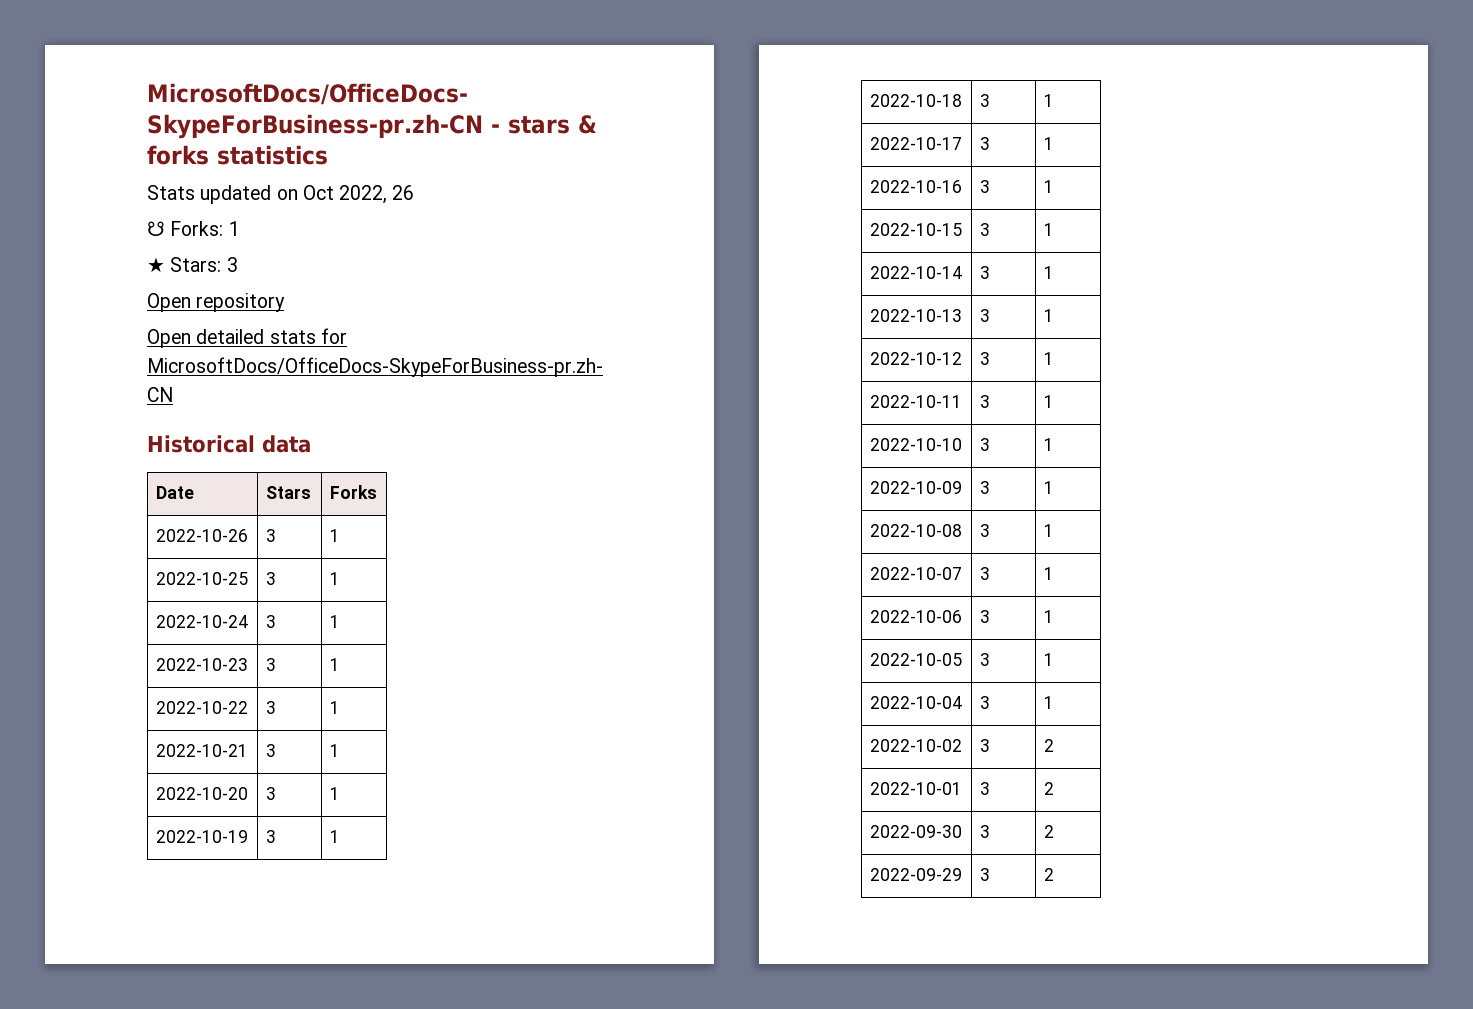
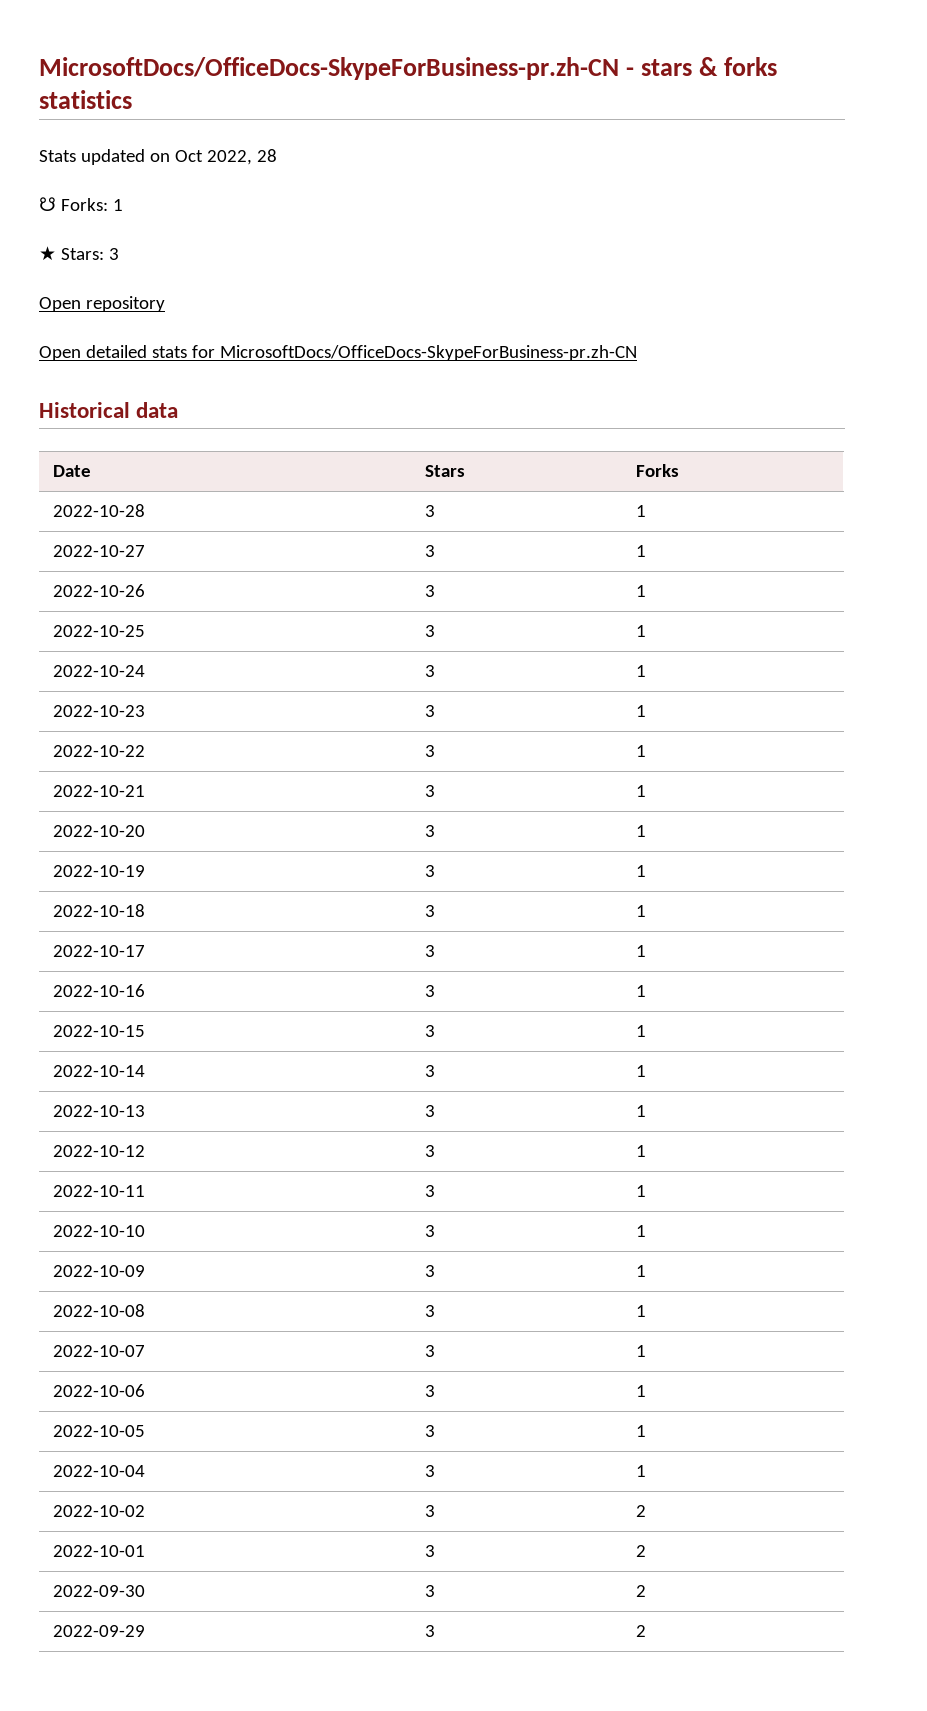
- Stats updated on Oct 2022, 26
+ Stats updated on Oct 2022, 28
+ 2022-10-28 | 3 | 1
+ 2022-10-27 | 3 | 1

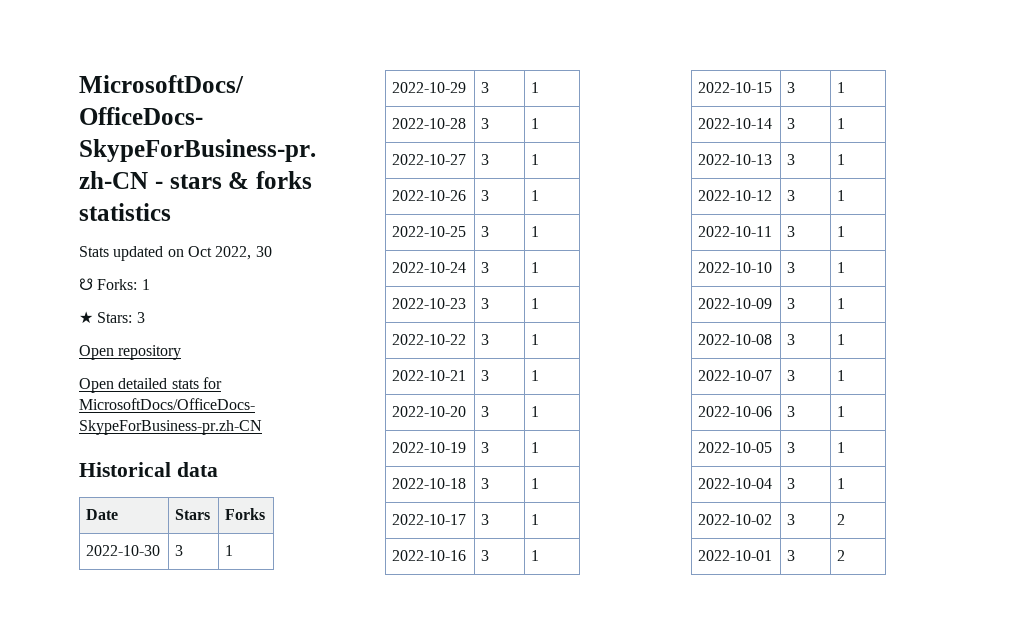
- Stats updated on Oct 2022, 28
+ Stats updated on Oct 2022, 30
+ 2022-10-30 | 3 | 1
+ 2022-10-29 | 3 | 1
- 2022-09-30 | 3 | 2
- 2022-09-29 | 3 | 2

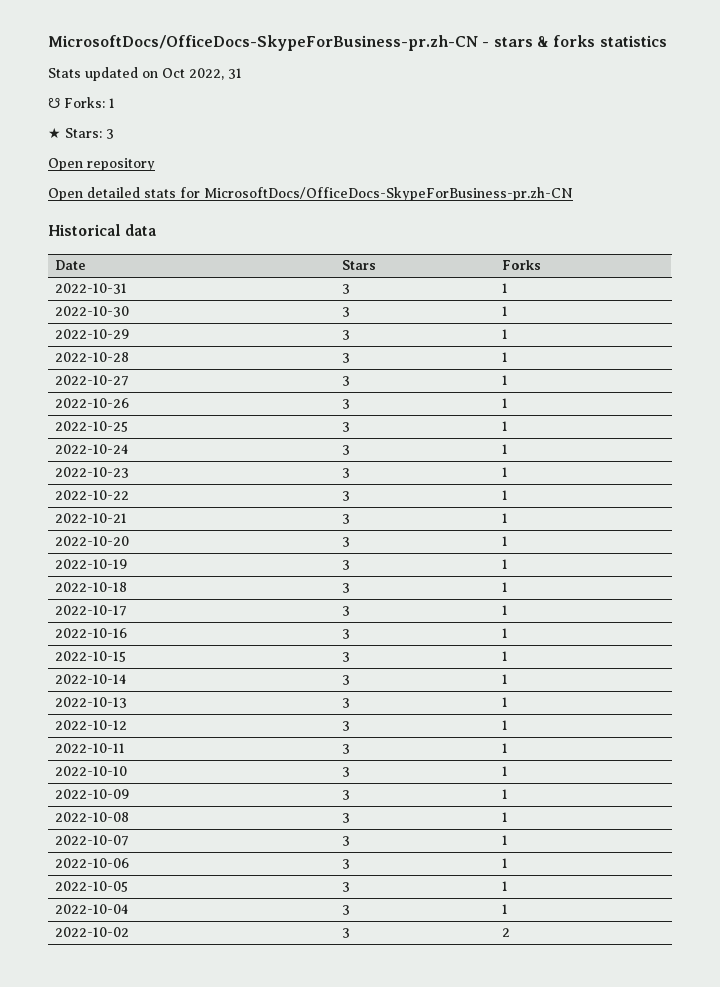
- Stats updated on Oct 2022, 30
+ Stats updated on Oct 2022, 31
+ 2022-10-31 | 3 | 1
- 2022-10-01 | 3 | 2

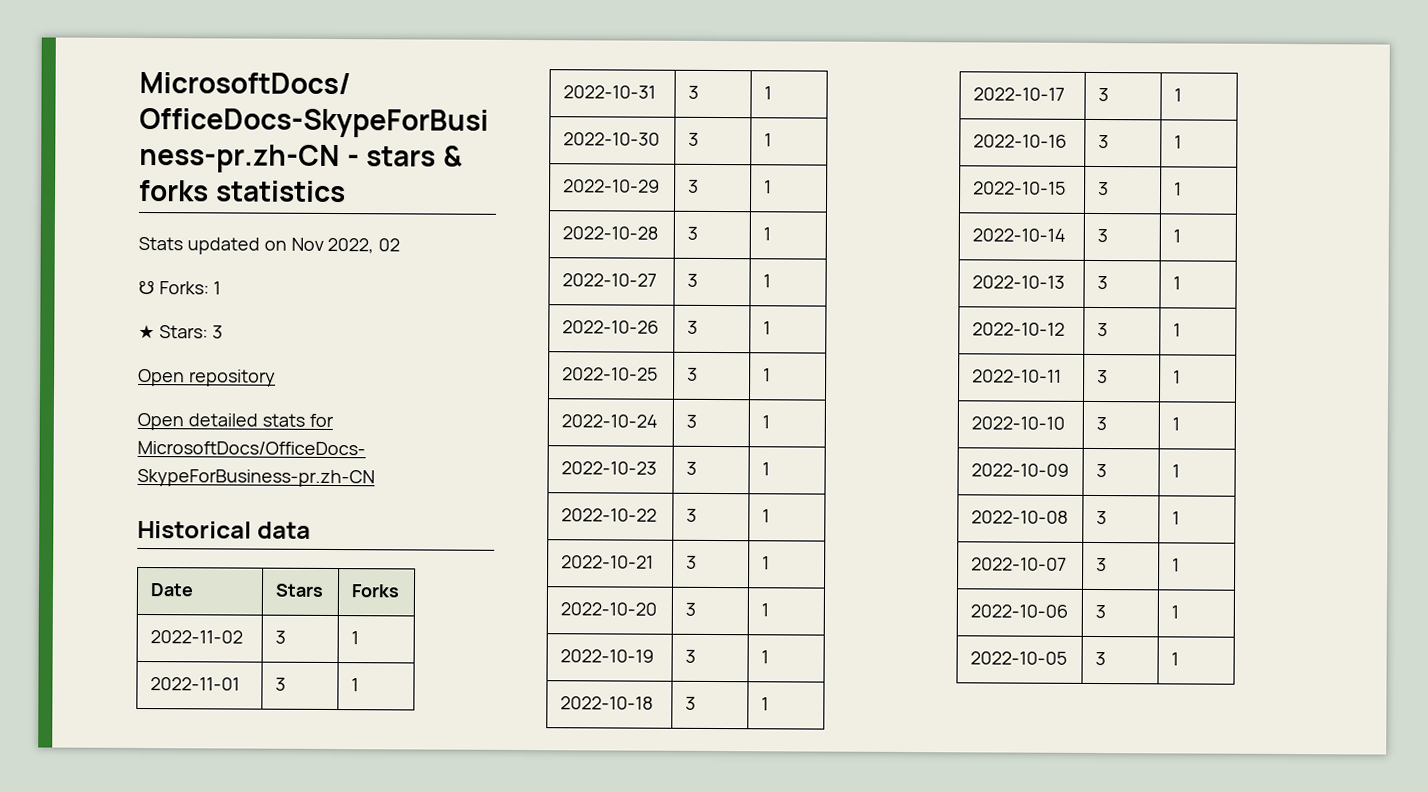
- Stats updated on Oct 2022, 31
+ Stats updated on Nov 2022, 02
+ 2022-11-02 | 3 | 1
+ 2022-11-01 | 3 | 1
- 2022-10-04 | 3 | 1
- 2022-10-02 | 3 | 2

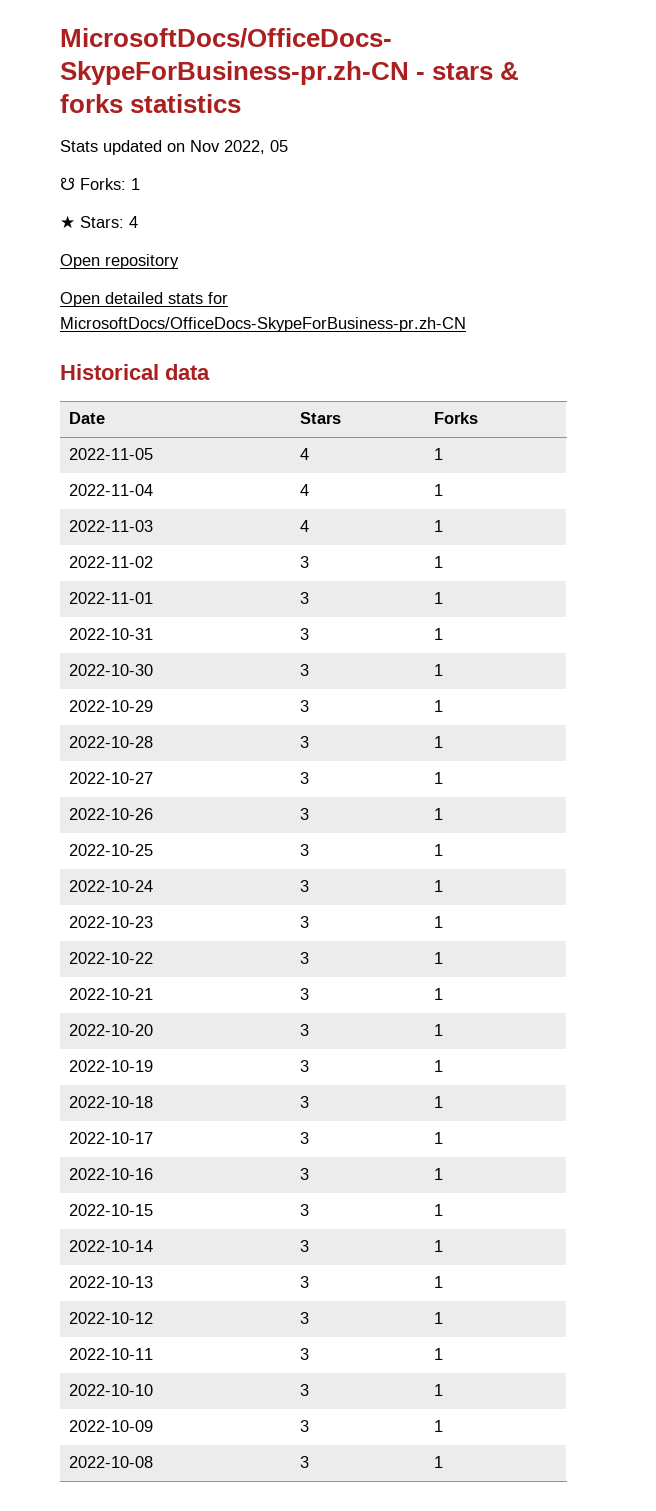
- Stats updated on Nov 2022, 02
+ Stats updated on Nov 2022, 05
- ★ Stars: 3
+ ★ Stars: 4
+ 2022-11-05 | 4 | 1
+ 2022-11-04 | 4 | 1
+ 2022-11-03 | 4 | 1
- 2022-10-07 | 3 | 1
- 2022-10-06 | 3 | 1
- 2022-10-05 | 3 | 1

